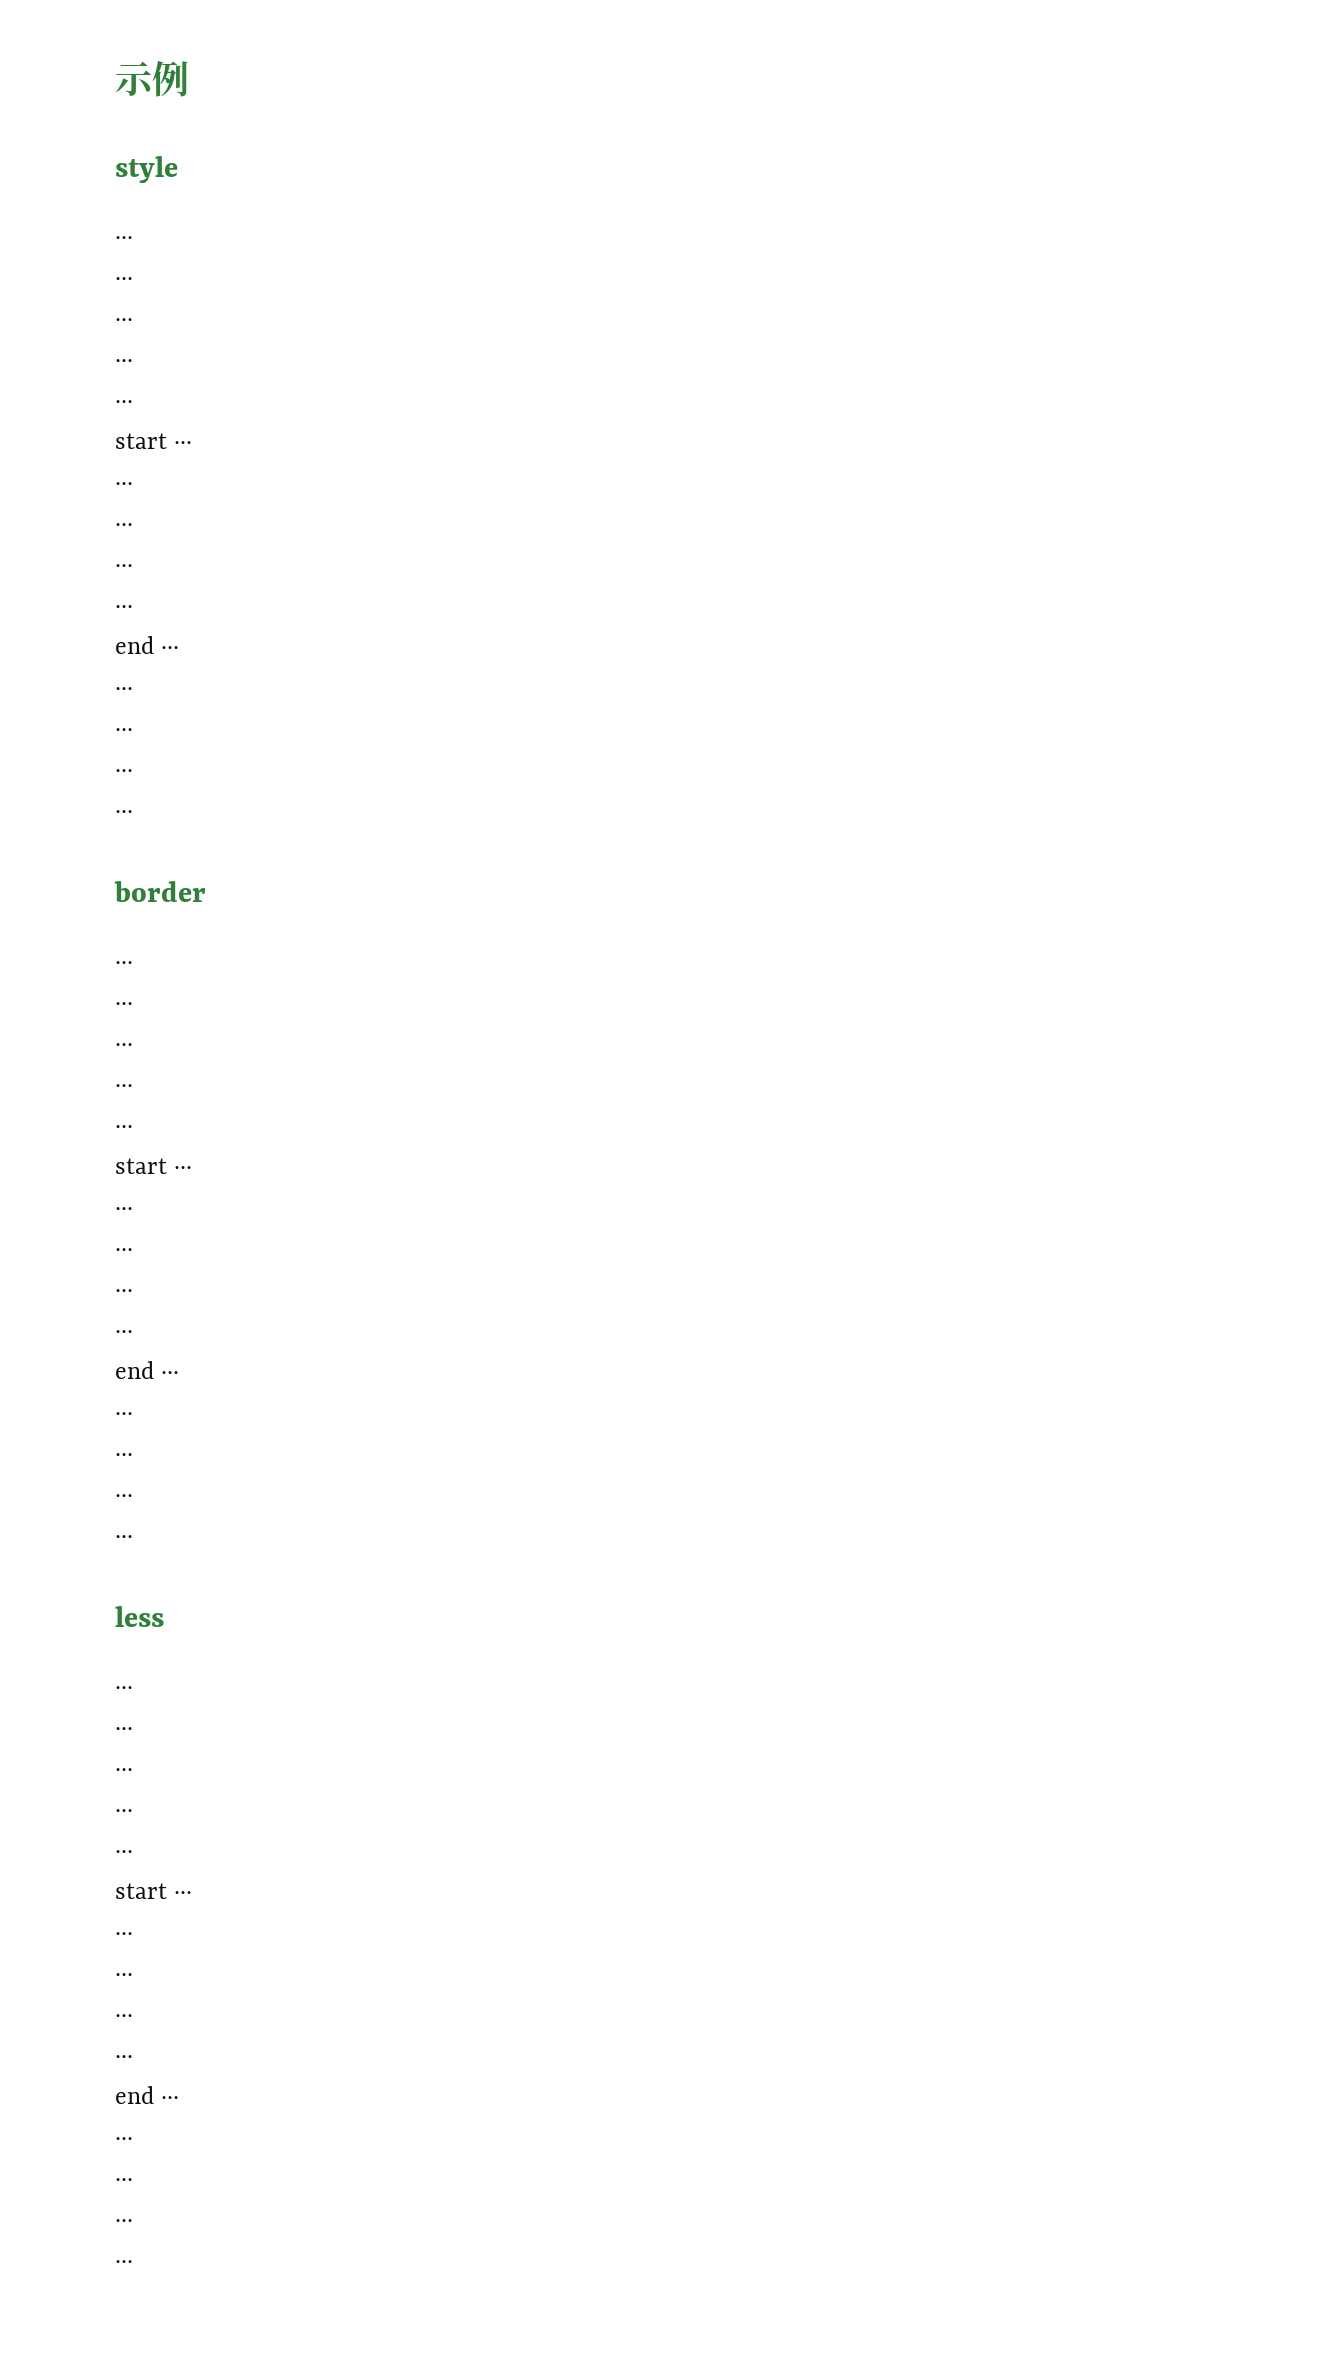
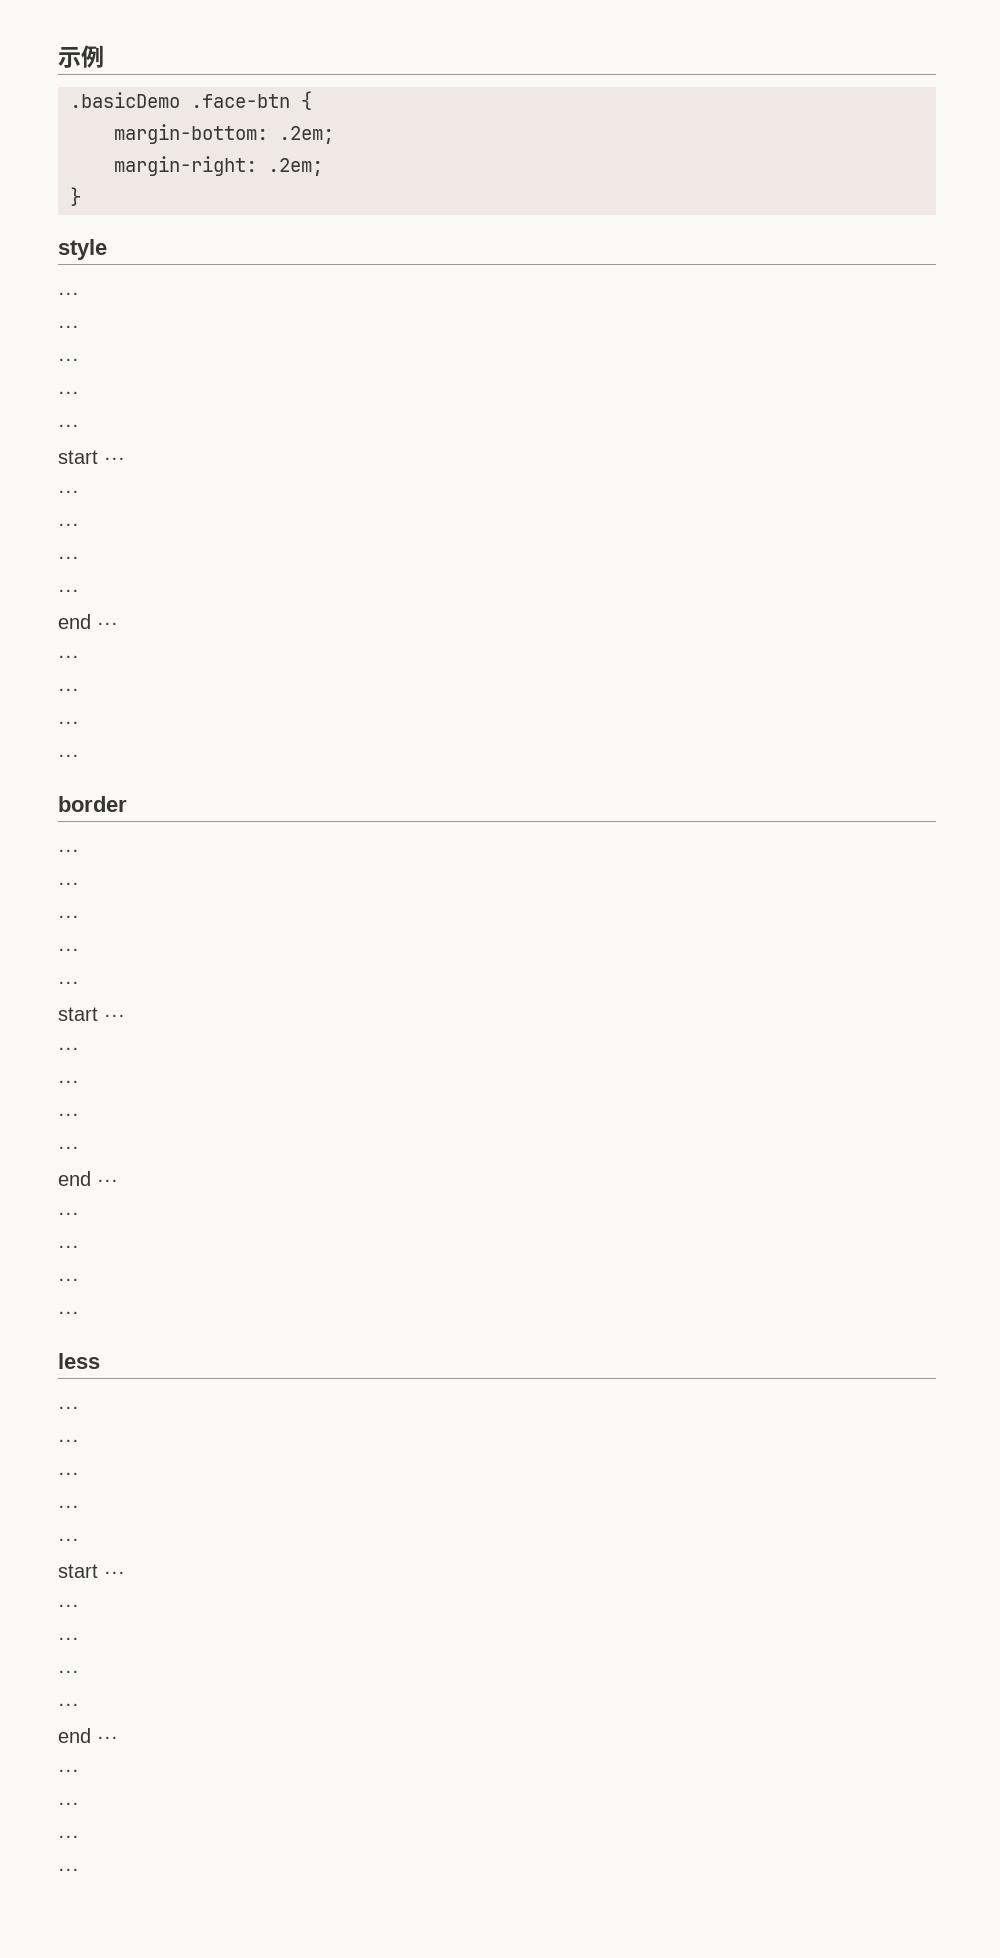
+ .basicDemo .face-btn {
+ margin-bottom: .2em;
+ margin-right: .2em;
+ }

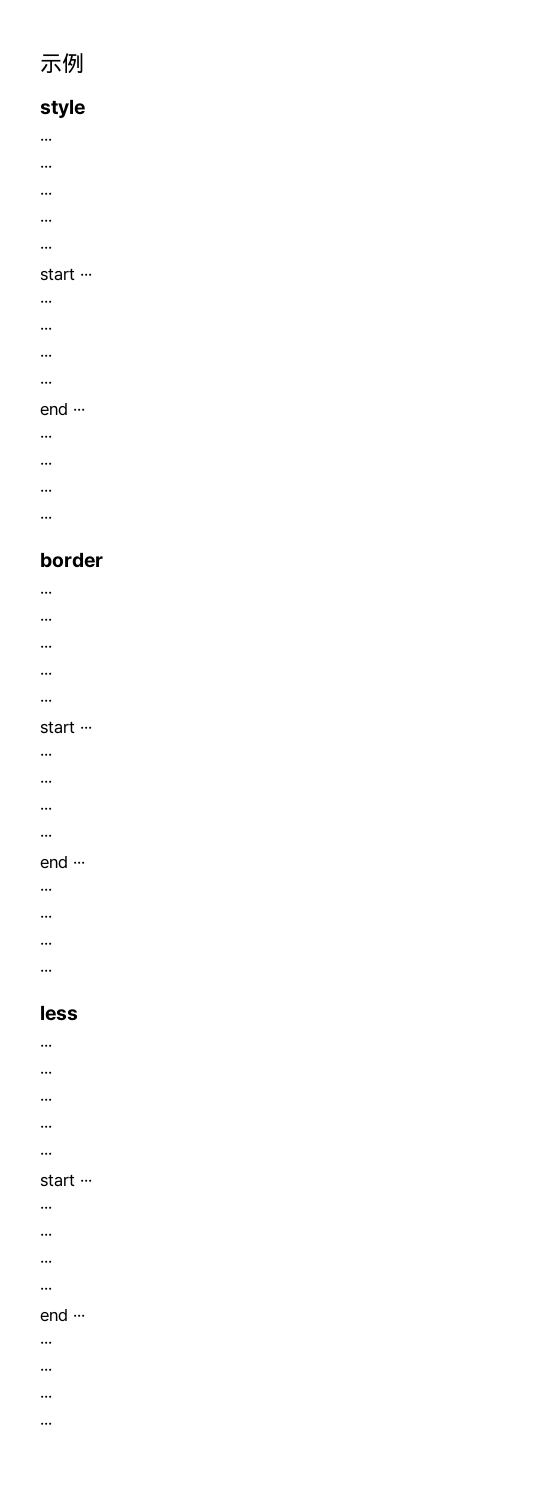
- .basicDemo .face-btn {
- margin-bottom: .2em;
- margin-right: .2em;
- }

